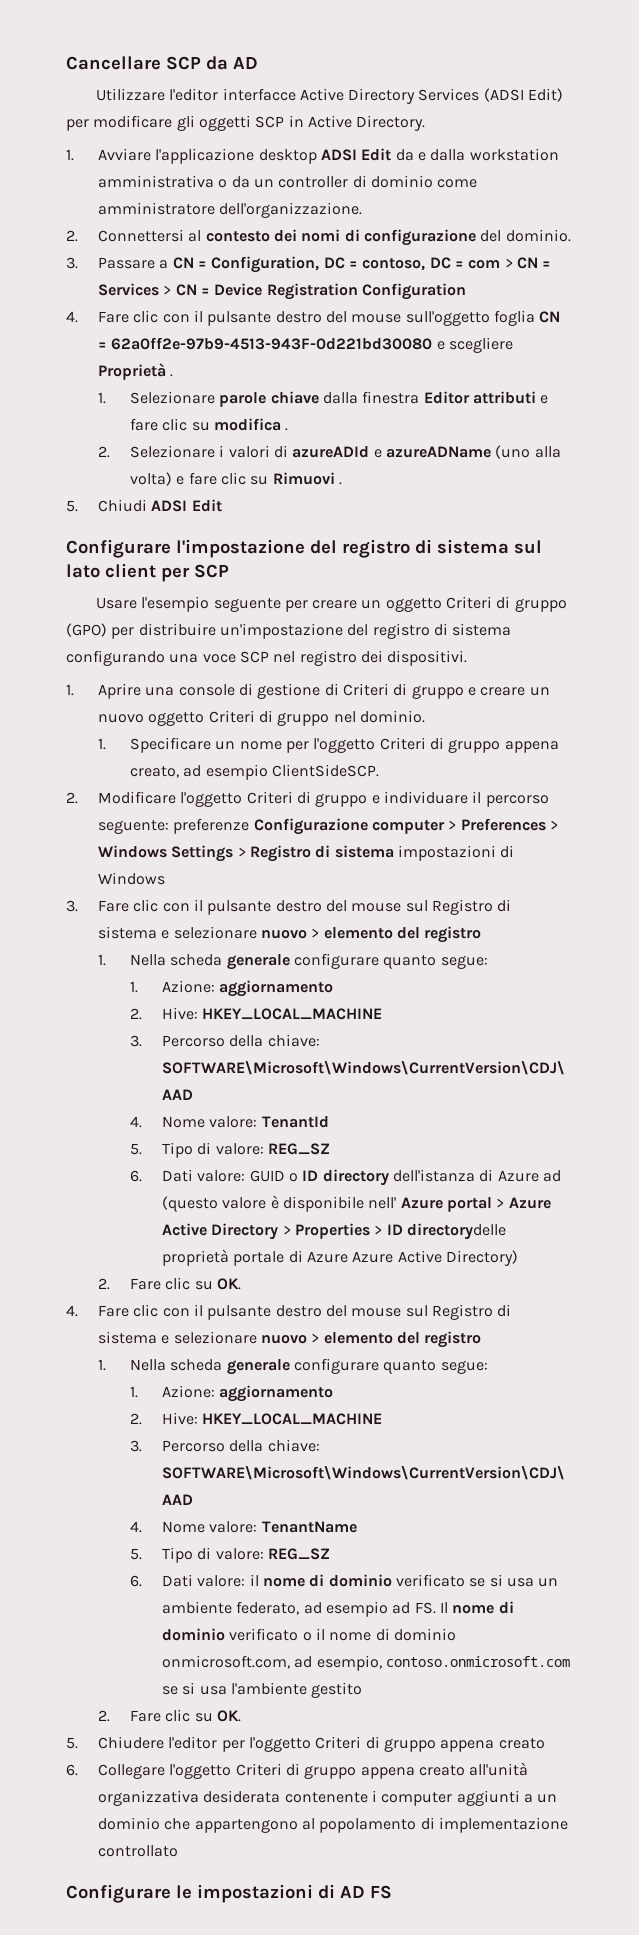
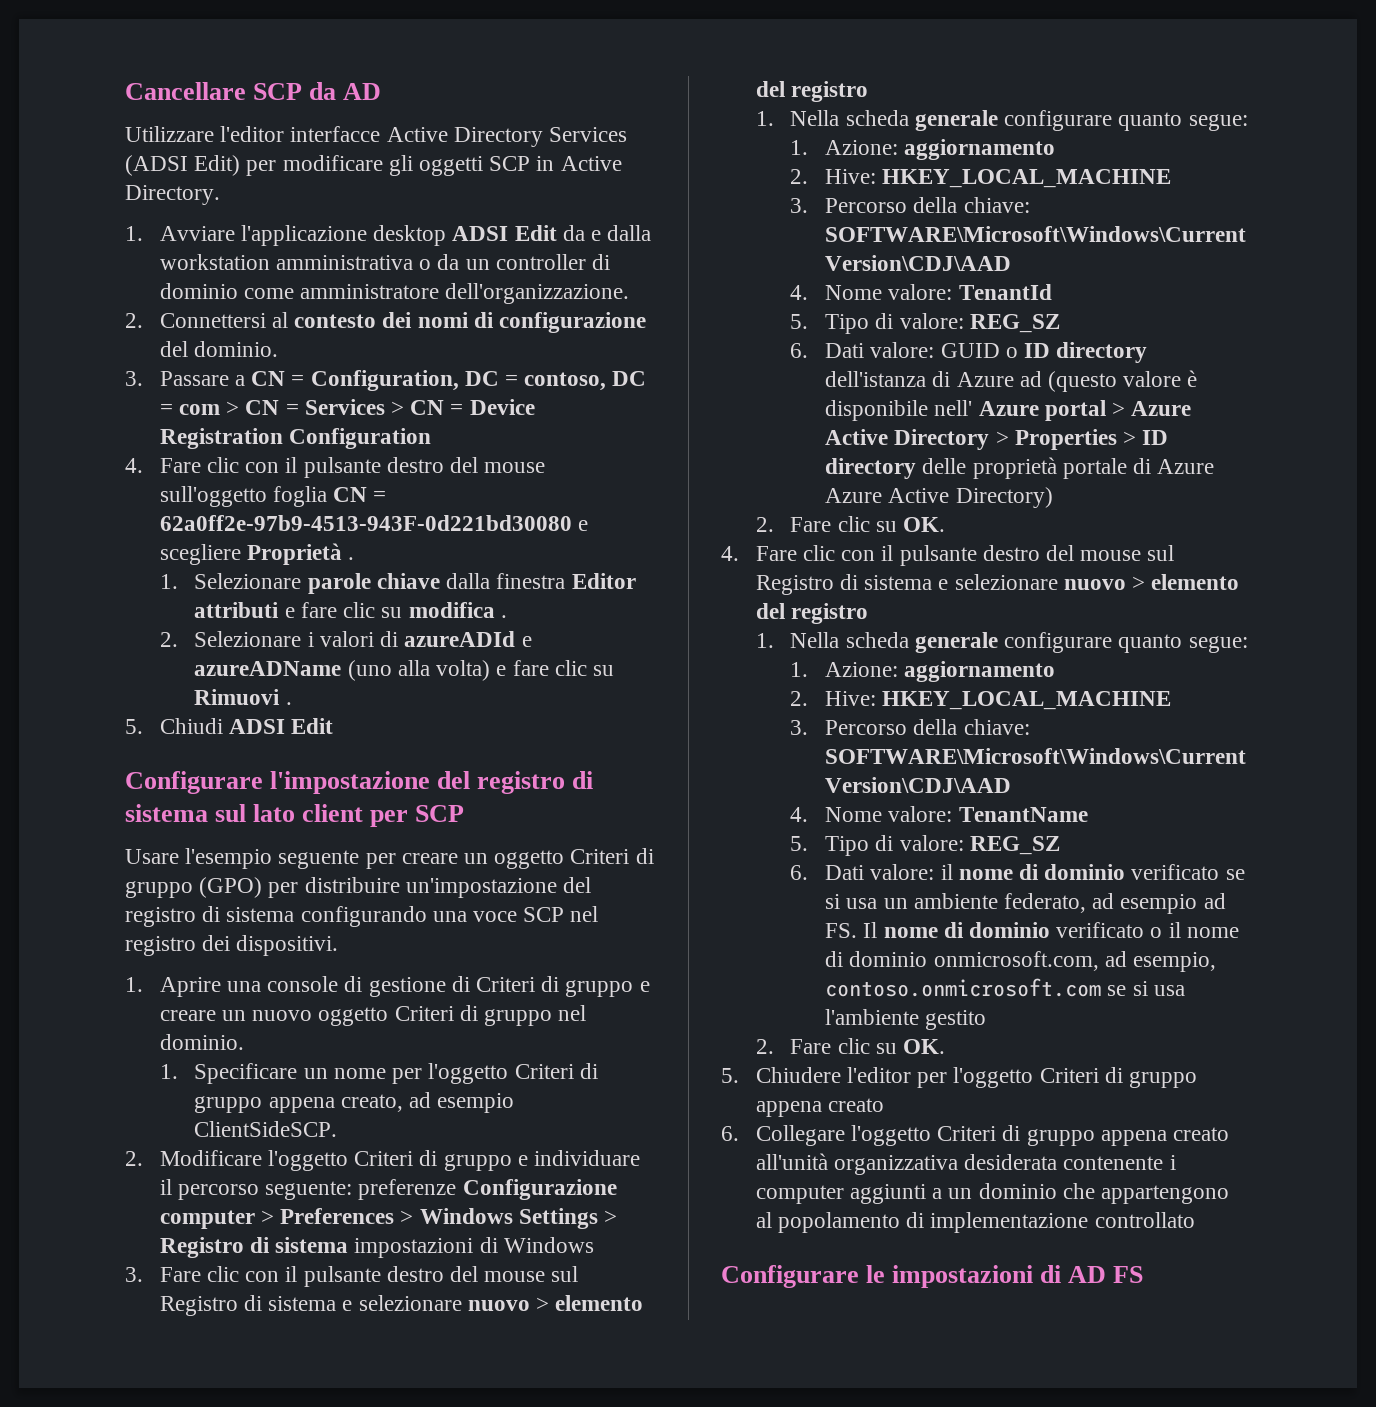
- 6. Dati valore: GUID o ID directory dell'istanza di Azure ad (questo valore è disponibile nell' Azure portal > Azure Active Directory > Properties > ID directorydelle proprietà portale di Azure Azure Active Directory)
+ 6. Dati valore: GUID o ID directory dell'istanza di Azure ad (questo valore è disponibile nell' Azure portal > Azure Active Directory > Properties > ID directory delle proprietà portale di Azure Azure Active Directory)

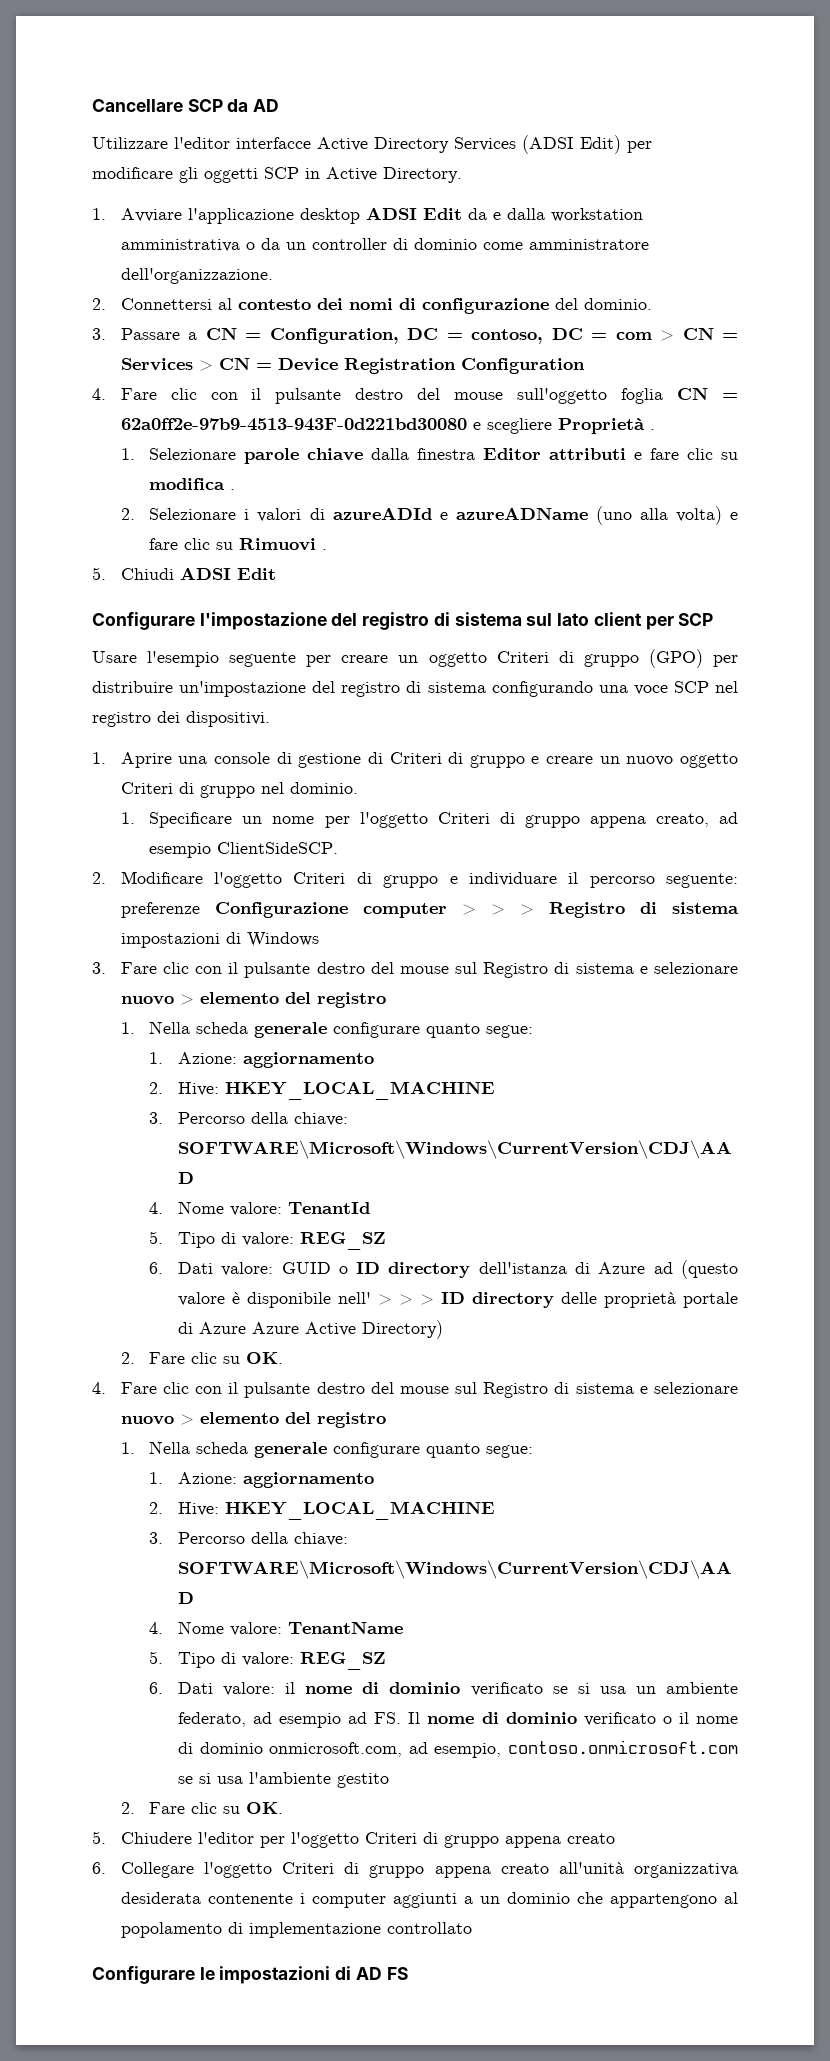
- 2. Modificare l'oggetto Criteri di gruppo e individuare il percorso seguente: preferenze Configurazione computer > Preferences > Windows Settings > Registro di sistema impostazioni di Windows
+ 2. Modificare l'oggetto Criteri di gruppo e individuare il percorso seguente: preferenze Configurazione computer > > > Registro di sistema impostazioni di Windows
- 6. Dati valore: GUID o ID directory dell'istanza di Azure ad (questo valore è disponibile nell' Azure portal > Azure Active Directory > Properties > ID directory delle proprietà portale di Azure Azure Active Directory)
+ 6. Dati valore: GUID o ID directory dell'istanza di Azure ad (questo valore è disponibile nell' > > > ID directory delle proprietà portale di Azure Azure Active Directory)

